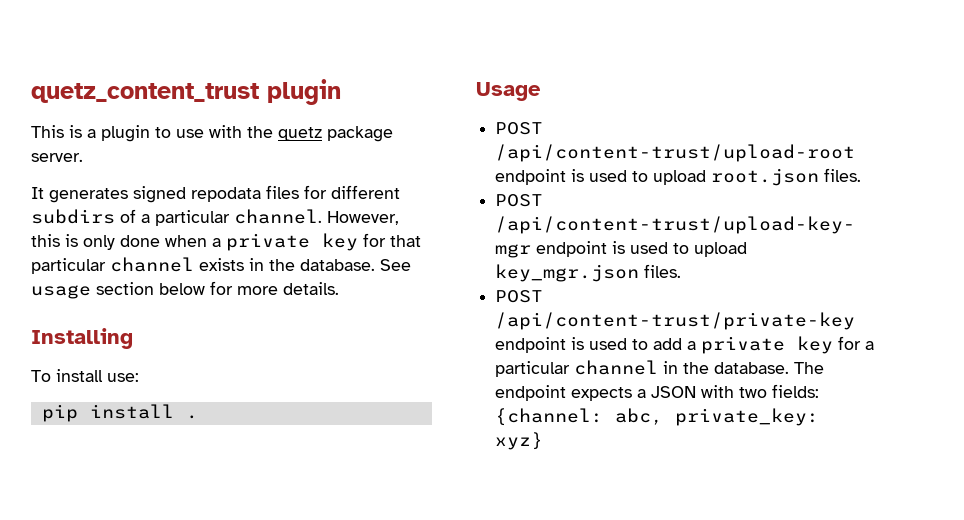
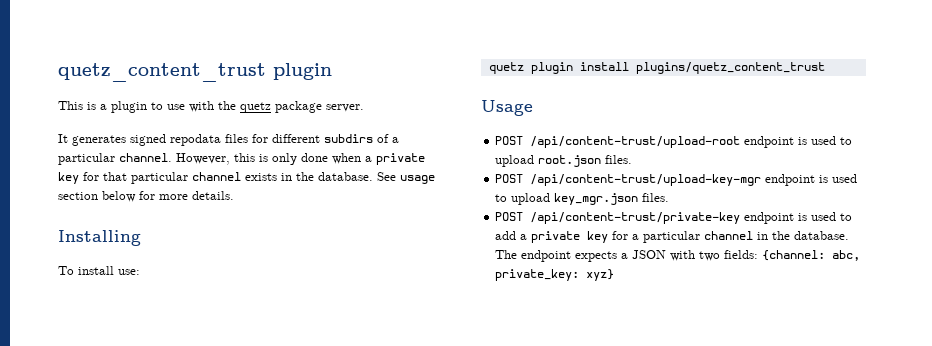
- pip install .
+ quetz plugin install plugins/quetz_content_trust

